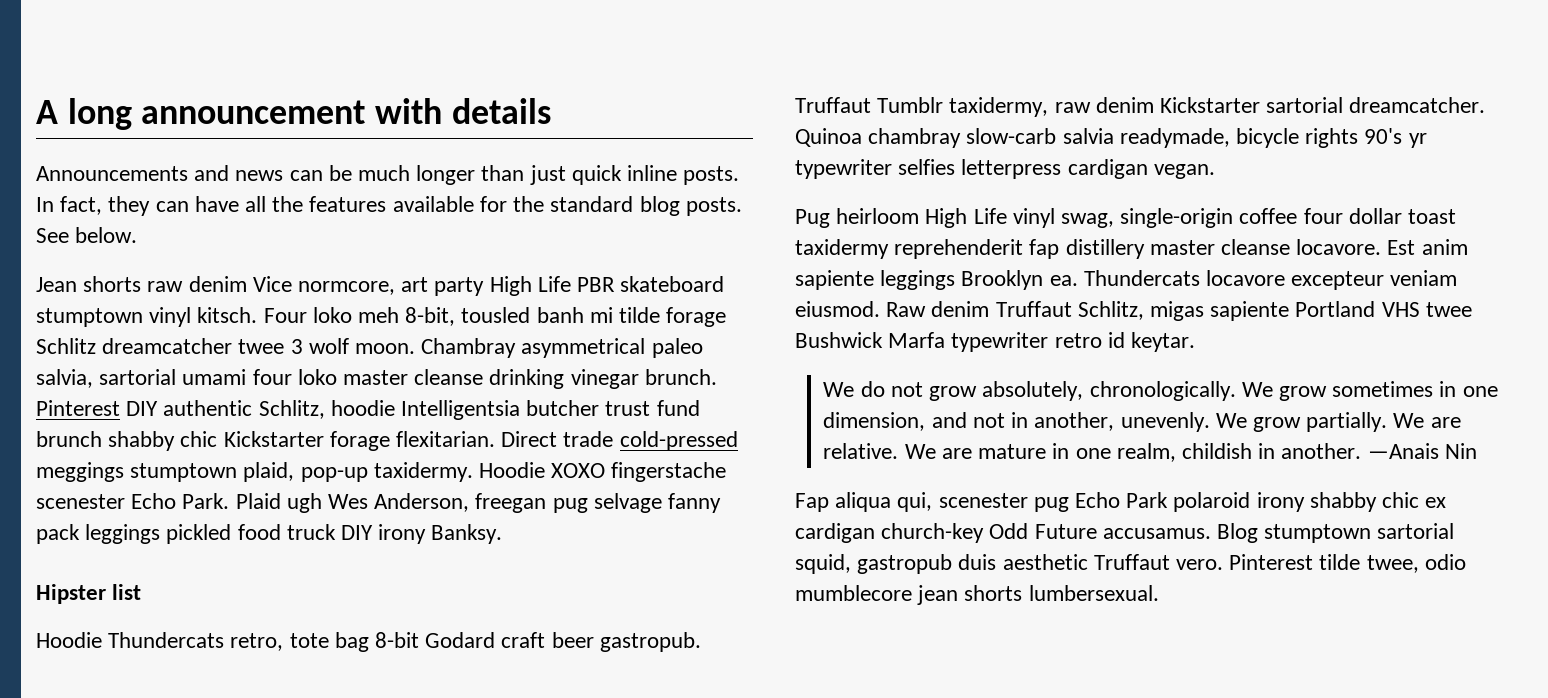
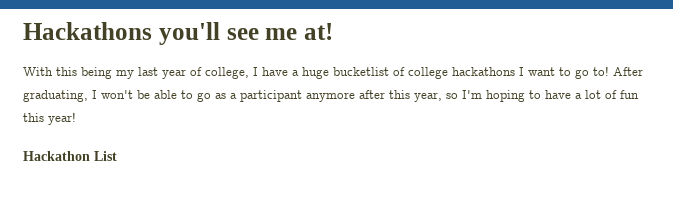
- A long announcement with details
- Announcements and news can be much longer than just quick inline posts. In fact, they can have all the features available for the standard blog posts. See below.
- Jean shorts raw denim Vice normcore, art party High Life PBR skateboard stumptown vinyl kitsch. Four loko meh 8-bit, tousled banh mi tilde forage Schlitz dreamcatcher twee 3 wolf moon. Chambray asymmetrical paleo salvia, sartorial umami four loko master cleanse drinking vinegar brunch. Pinterest DIY authentic Schlitz, hoodie Intelligentsia butcher trust fund brunch shabby chic Kickstarter forage flexitarian. Direct trade cold-pressed meggings stumptown plaid, pop-up taxidermy. Hoodie XOXO fingerstache scenester Echo Park. Plaid ugh Wes Anderson, freegan pug selvage fanny pack leggings pickled food truck DIY irony Banksy.
- Hipster list
- Hoodie Thundercats retro, tote bag 8-bit Godard craft beer gastropub. Truffaut Tumblr taxidermy, raw denim Kickstarter sartorial dreamcatcher. Quinoa chambray slow-carb salvia readymade, bicycle rights 90's yr typewriter selfies letterpress cardigan vegan.
- Pug heirloom High Life vinyl swag, single-origin coffee four dollar toast taxidermy reprehenderit fap distillery master cleanse locavore. Est anim sapiente leggings Brooklyn ea. Thundercats locavore excepteur veniam eiusmod. Raw denim Truffaut Schlitz, migas sapiente Portland VHS twee Bushwick Marfa typewriter retro id keytar.
- We do not grow absolutely, chronologically. We grow sometimes in one dimension, and not in another, unevenly. We grow partially. We are relative. We are mature in one realm, childish in another. —Anais Nin
- Fap aliqua qui, scenester pug Echo Park polaroid irony shabby chic ex cardigan church-key Odd Future accusamus. Blog stumptown sartorial squid, gastropub duis aesthetic Truffaut vero. Pinterest tilde twee, odio mumblecore jean shorts lumbersexual.
+ Hackathons you'll see me at!
+ With this being my last year of college, I have a huge bucketlist of college hackathons I want to go to! After graduating, I won't be able to go as a participant anymore after this year, so I'm hoping to have a lot of fun this year!
+ Hackathon List

